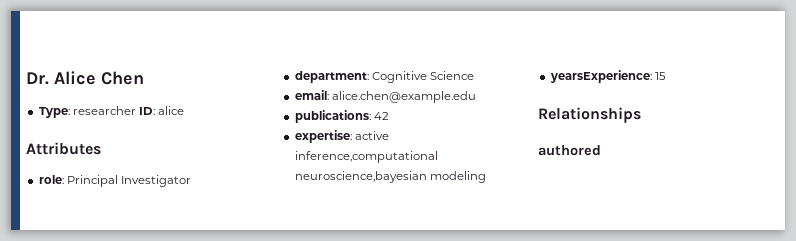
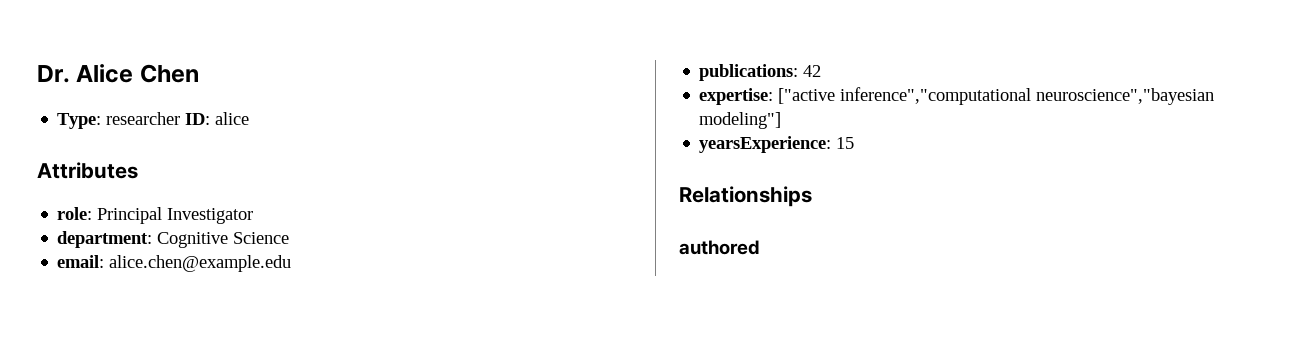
- expertise: active inference,computational neuroscience,bayesian modeling
+ expertise: ["active inference","computational neuroscience","bayesian modeling"]

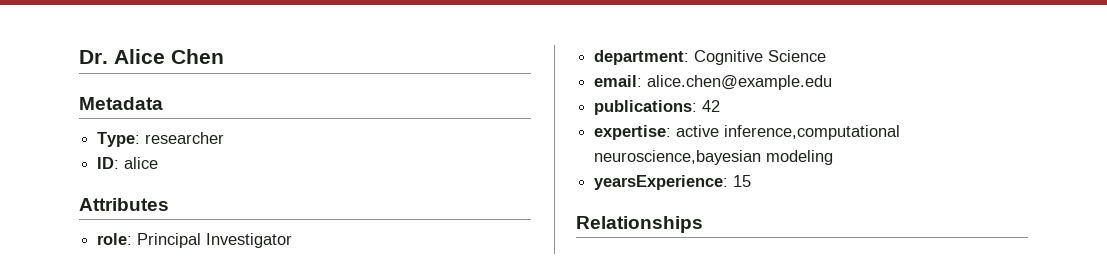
+ Metadata
- Type: researcher ID: alice
+ Type: researcher
+ ID: alice
- expertise: ["active inference","computational neuroscience","bayesian modeling"]
+ expertise: active inference,computational neuroscience,bayesian modeling
- authored

